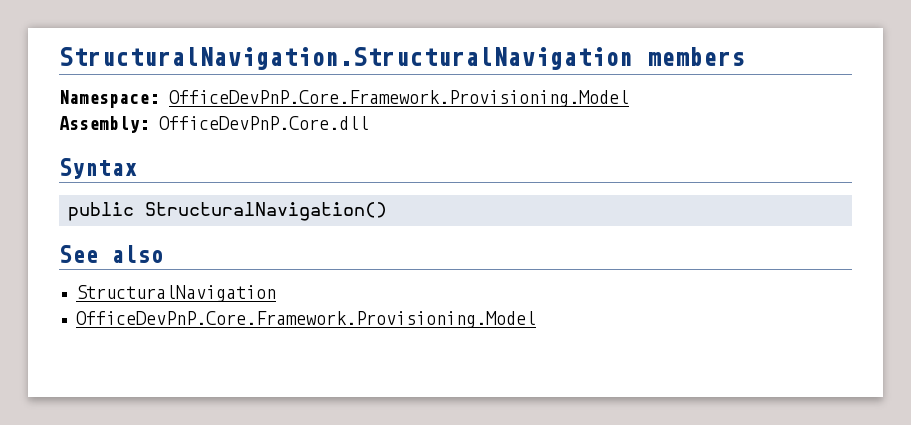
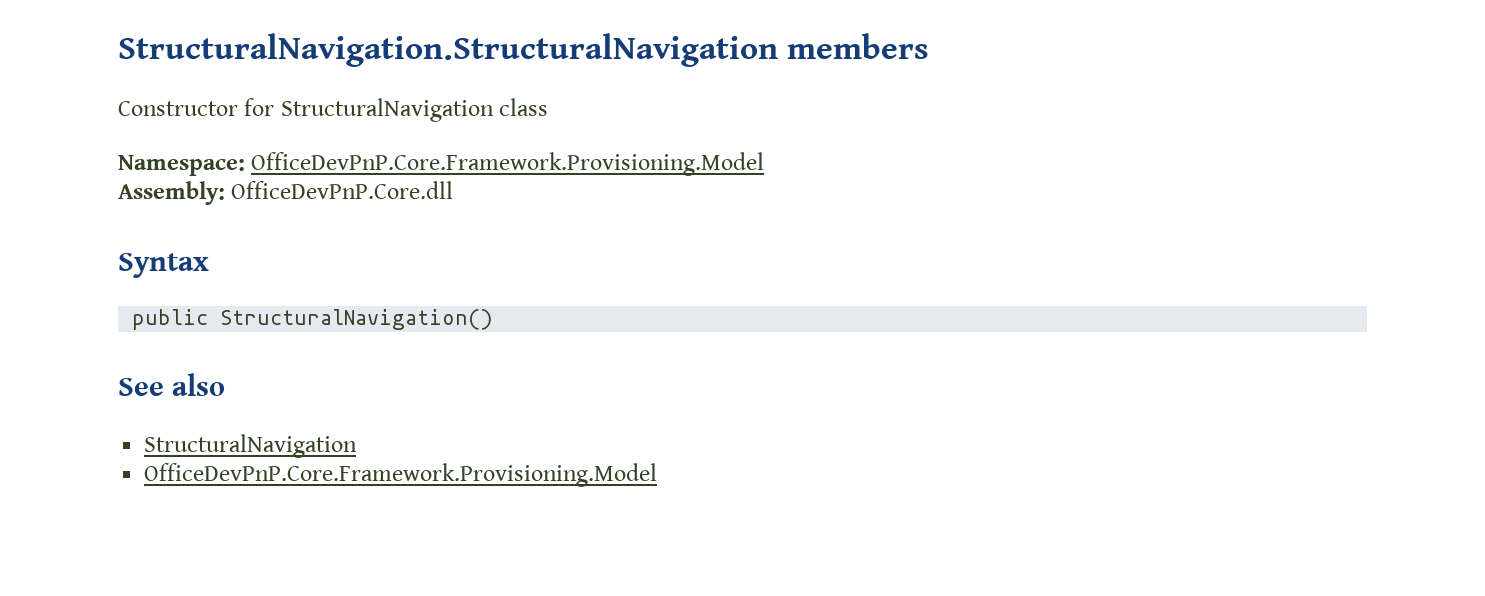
+ Constructor for StructuralNavigation class

